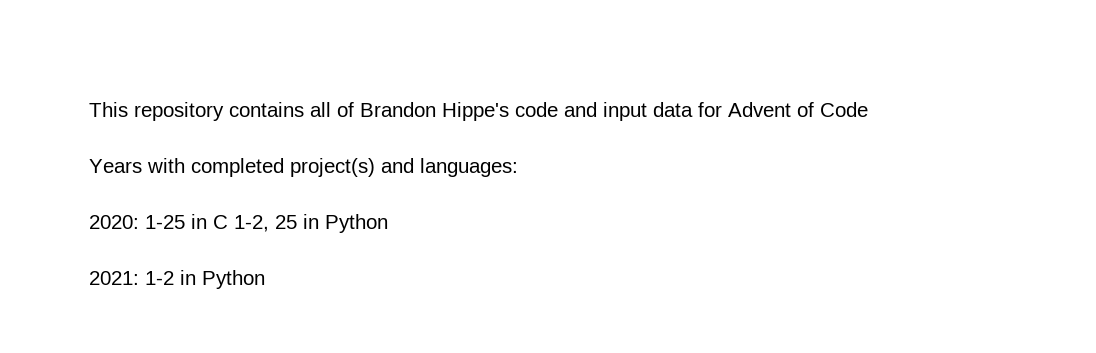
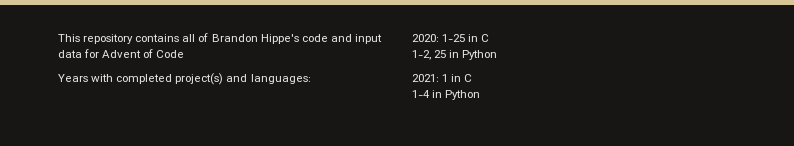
- 2020: 1-25 in C 1-2, 25 in Python
+ 2020: 1-25 in C
+ 1-2, 25 in Python
- 2021: 1-2 in Python
+ 2021: 1 in C
+ 1-4 in Python

